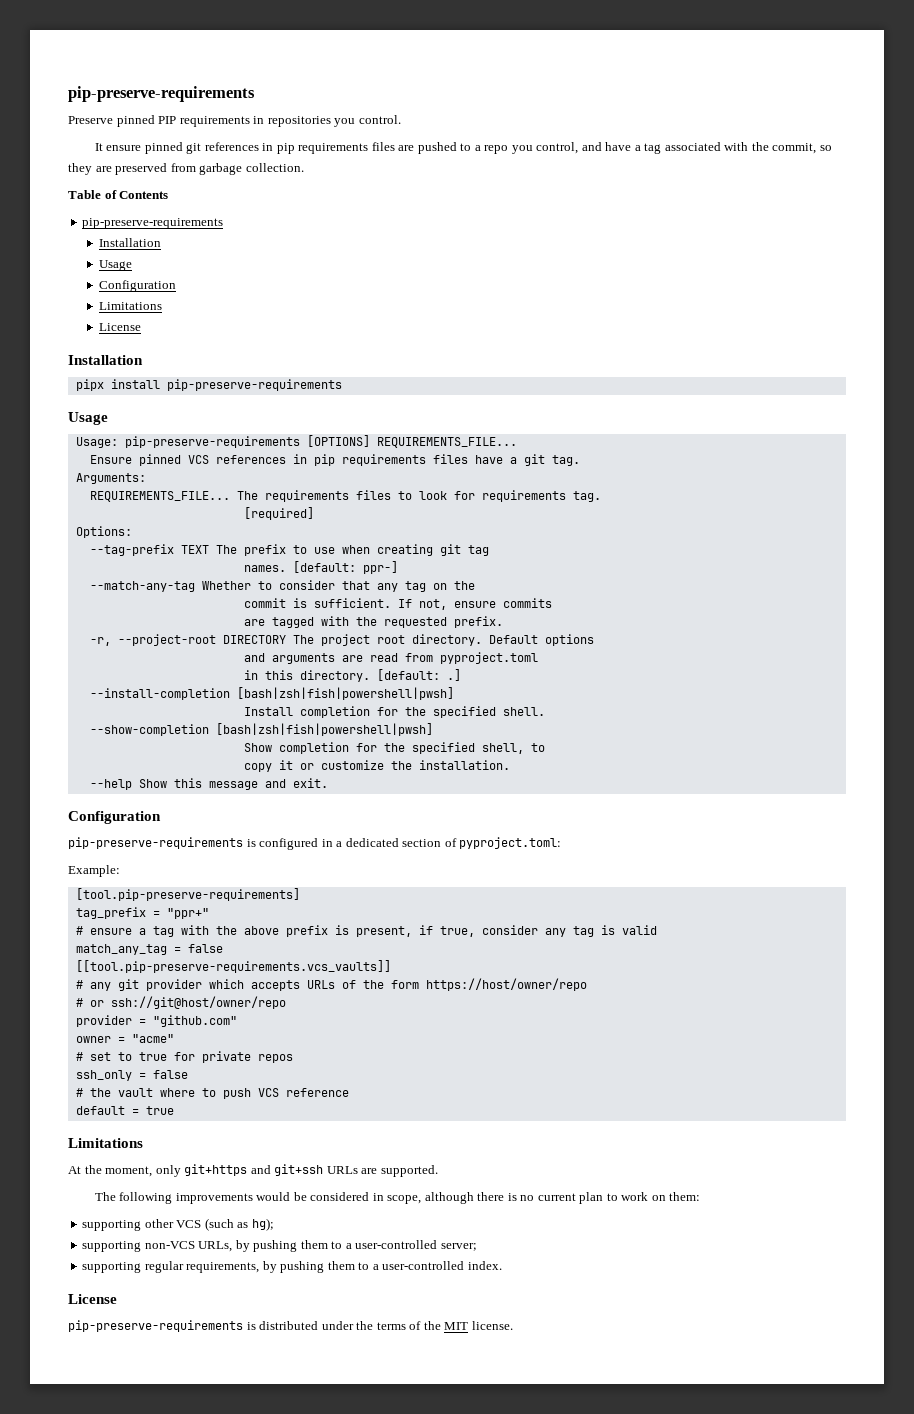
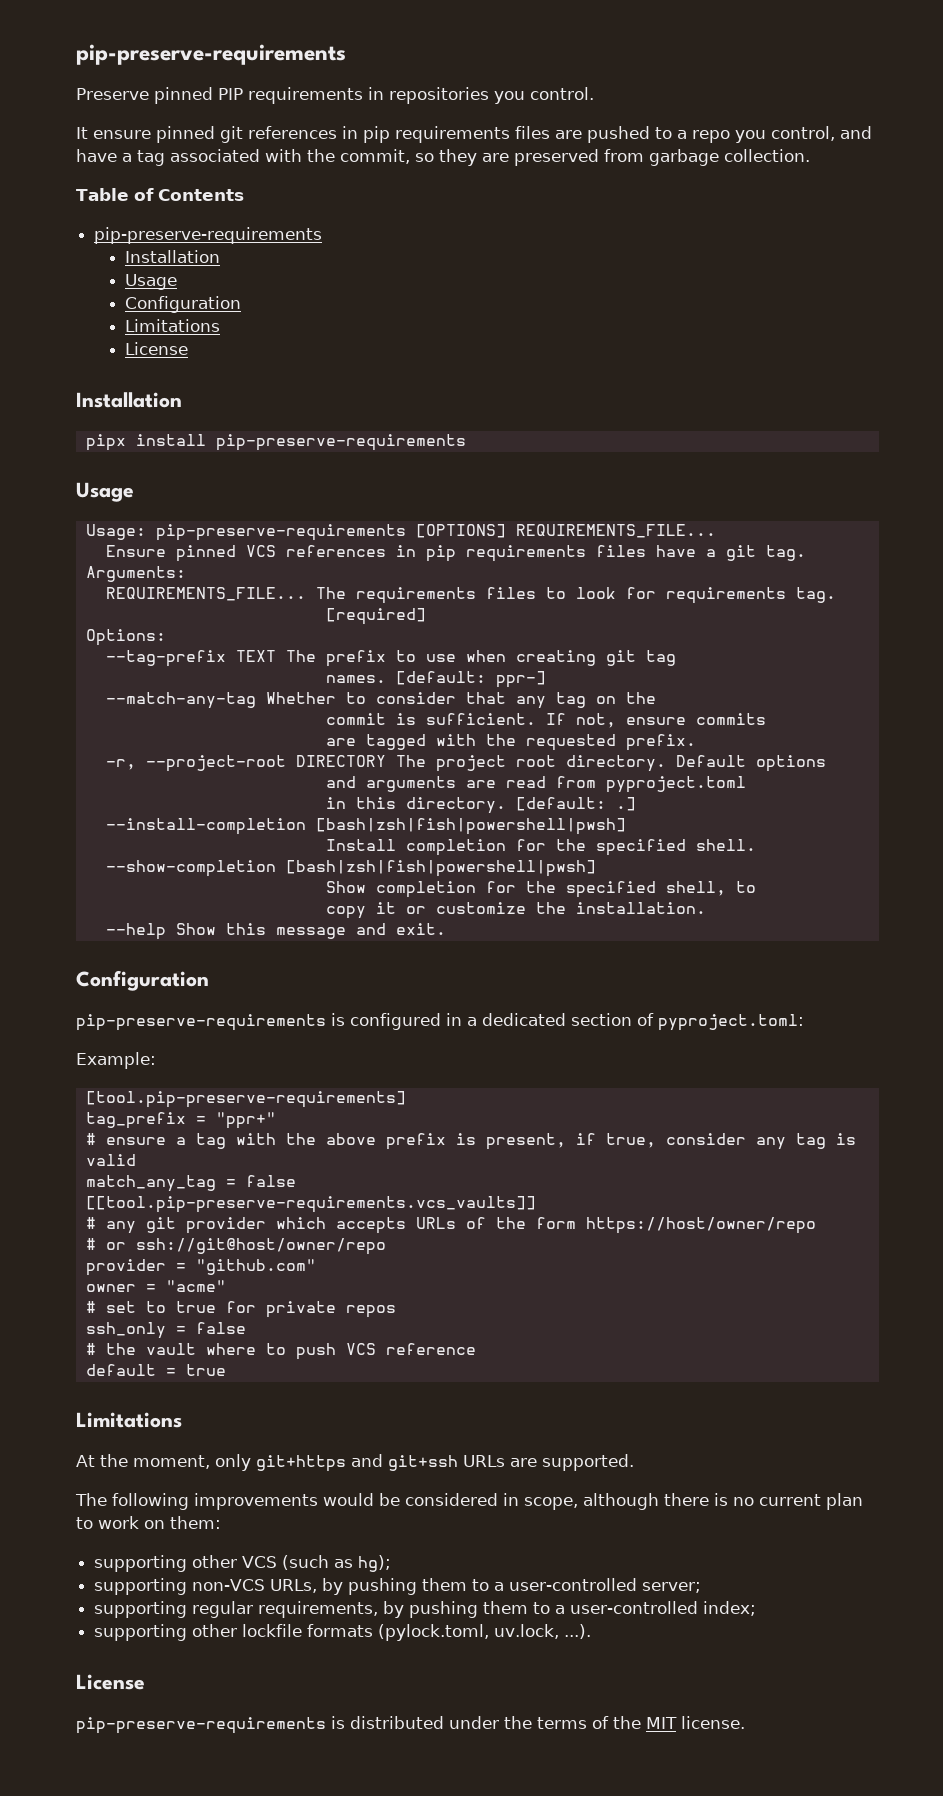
- supporting regular requirements, by pushing them to a user-controlled index.
+ supporting regular requirements, by pushing them to a user-controlled index;
+ supporting other lockfile formats (pylock.toml, uv.lock, ...).

